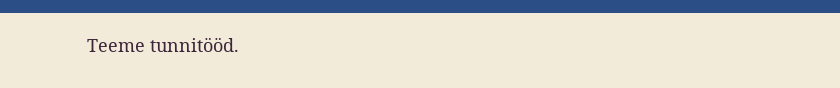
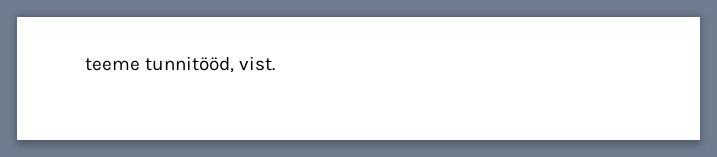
- Teeme tunnitööd.
+ teeme tunnitööd, vist.

